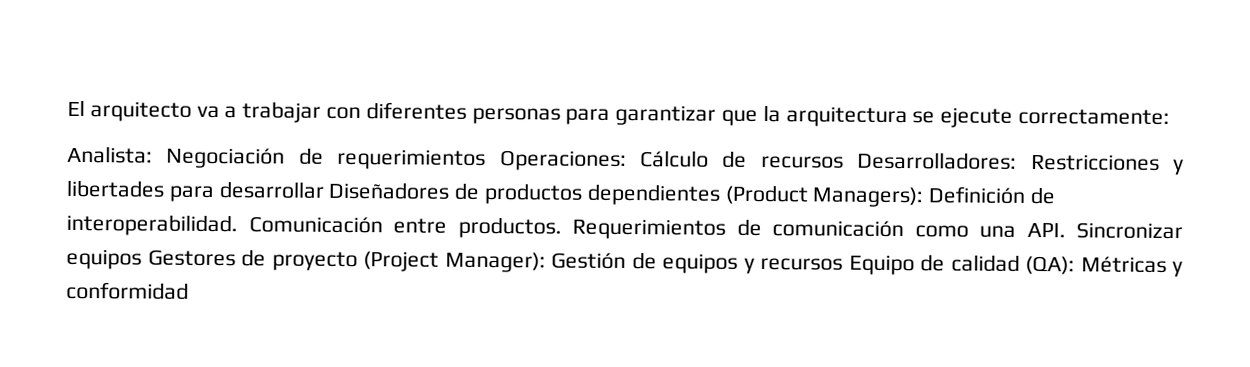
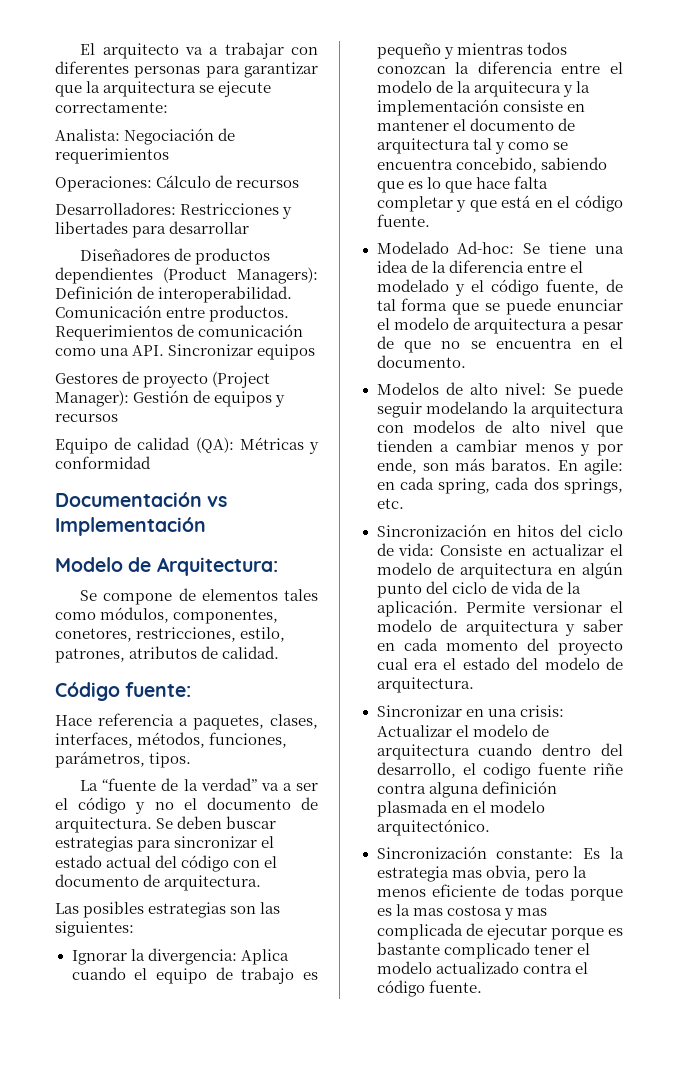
- Analista: Negociación de requerimientos Operaciones: Cálculo de recursos Desarrolladores: Restricciones y libertades para desarrollar Diseñadores de productos dependientes (Product Managers): Definición de interoperabilidad.
+ Analista: Negociación de requerimientos
+ Operaciones: Cálculo de recursos
+ Desarrolladores: Restricciones y libertades para desarrollar
+ Diseñadores de productos dependientes (Product Managers): Definición de interoperabilidad.
- Requerimientos de comunicación como una API. Sincronizar equipos Gestores de proyecto (Project Manager): Gestión de equipos y recursos Equipo de calidad (QA): Métricas y conformidad
+ Requerimientos de comunicación como una API. Sincronizar equipos
+ Gestores de proyecto (Project Manager): Gestión de equipos y recursos
+ Equipo de calidad (QA): Métricas y conformidad
+ Documentación vs Implementación
+ Modelo de Arquitectura:
+ Se compone de elementos tales como módulos, componentes, conetores, restricciones, estilo, patrones, atributos de calidad.
+ Código fuente:
+ Hace referencia a paquetes, clases, interfaces, métodos, funciones, parámetros, tipos.
+ La “fuente de la verdad” va a ser el código y no el documento de arquitectura. Se deben buscar estrategias para sincronizar el estado actual del código con el documento de arquitectura.
+ Las posibles estrategias son las siguientes:
+ Ignorar la divergencia: Aplica cuando el equipo de trabajo es pequeño y mientras todos conozcan la diferencia entre el modelo de la arquitecura y la implementación consiste en mantener el documento de arquitectura tal y como se encuentra concebido, sabiendo que es lo que hace falta completar y que está en el código fuente.
+ Modelado Ad-hoc: Se tiene una idea de la diferencia entre el modelado y el código fuente, de tal forma que se puede enunciar el modelo de arquitectura a pesar de que no se encuentra en el documento.
+ Modelos de alto nivel: Se puede seguir modelando la arquitectura con modelos de alto nivel que tienden a cambiar menos y por ende, son más baratos. En agile: en cada spring, cada dos springs, etc.
+ Sincronización en hitos del ciclo de vida: Consiste en actualizar el modelo de arquitectura en algún punto del ciclo de vida de la aplicación. Permite versionar el modelo de arquitectura y saber en cada momento del proyecto cual era el estado del modelo de arquitectura.
+ Sincronizar en una crisis: Actualizar el modelo de arquitectura cuando dentro del desarrollo, el codigo fuente riñe contra alguna definición plasmada en el modelo arquitectónico.
+ Sincronización constante: Es la estrategia mas obvia, pero la menos eficiente de todas porque es la mas costosa y mas complicada de ejecutar porque es bastante complicado tener el modelo actualizado contra el código fuente.

